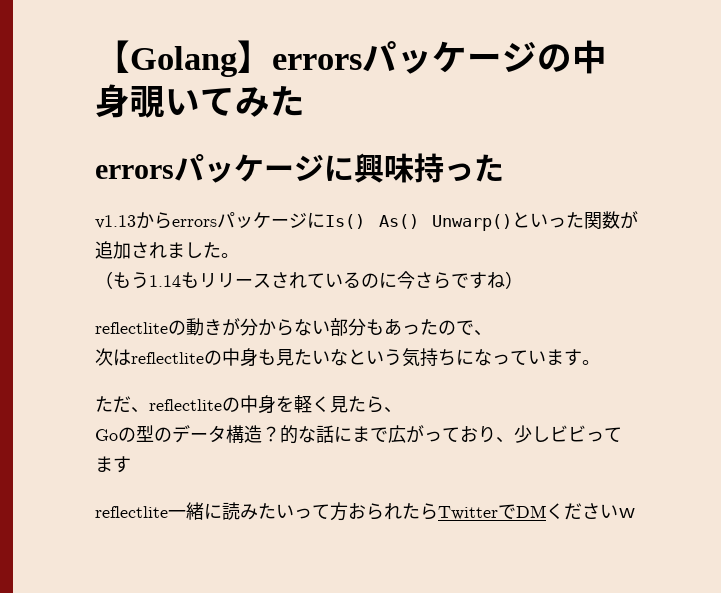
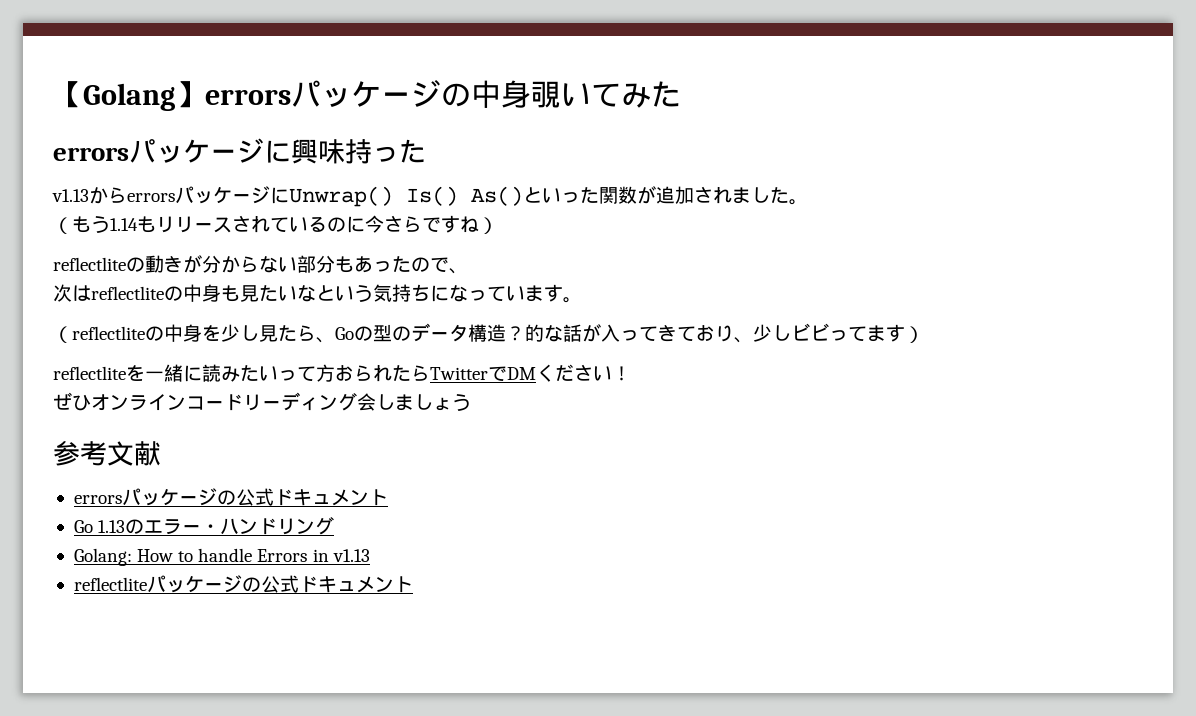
- v1.13からerrorsパッケージにIs() As() Unwarp()といった関数が追加されました。
+ v1.13からerrorsパッケージにUnwrap() Is() As()といった関数が追加されました。
- ただ、reflectliteの中身を軽く見たら、
- Goの型のデータ構造？
+ （reflectliteの中身を少し見たら、Goの型のデータ構造？
- 的な話にまで広がっており、少しビビってます
- reflectlite一緒に読みたいって方おられたらTwitterでDMくださいｗ
+ 的な話が入ってきており、少しビビってます）
+ reflectliteを一緒に読みたいって方おられたらTwitterでDMください！
+ ぜひオンラインコードリーディング会しましょう
+ 参考文献
+ errorsパッケージの公式ドキュメント
+ Go 1.13のエラー・ハンドリング
+ Golang: How to handle Errors in v1.13
+ reflectliteパッケージの公式ドキュメント

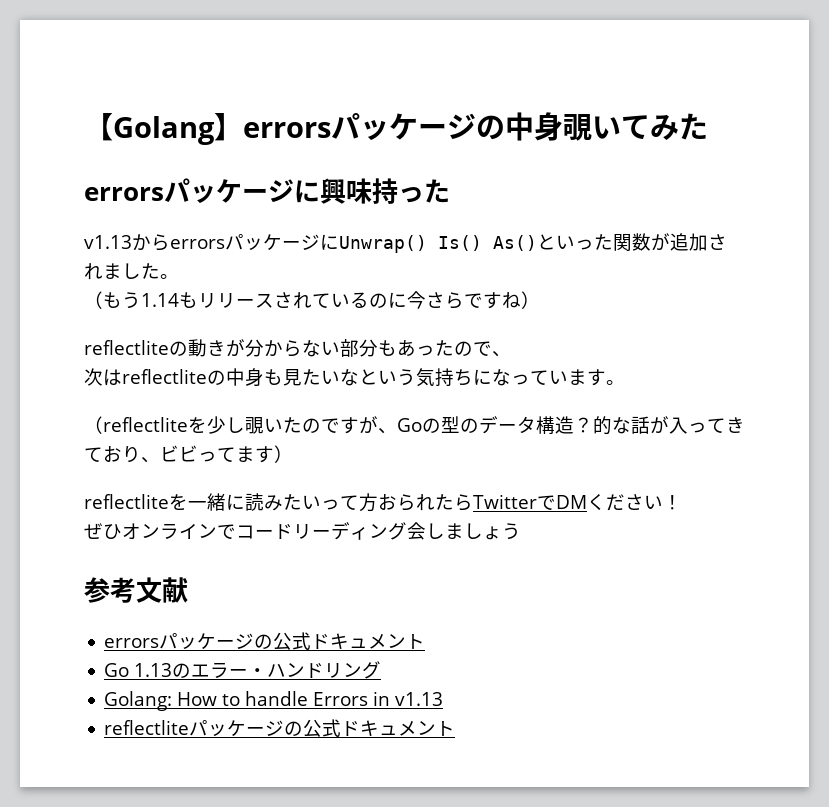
- （reflectliteの中身を少し見たら、Goの型のデータ構造？
+ （reflectliteを少し覗いたのですが、Goの型のデータ構造？
- 的な話が入ってきており、少しビビってます）
+ 的な話が入ってきており、ビビってます）
- ぜひオンラインコードリーディング会しましょう
+ ぜひオンラインでコードリーディング会しましょう

